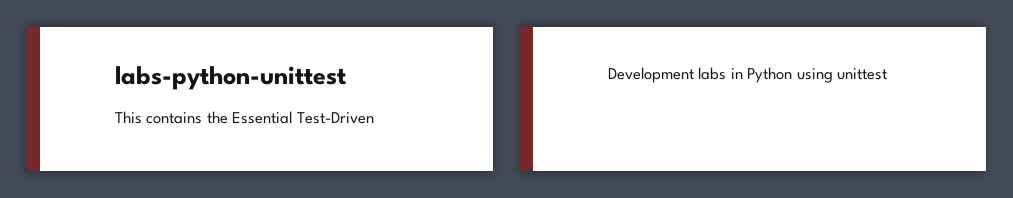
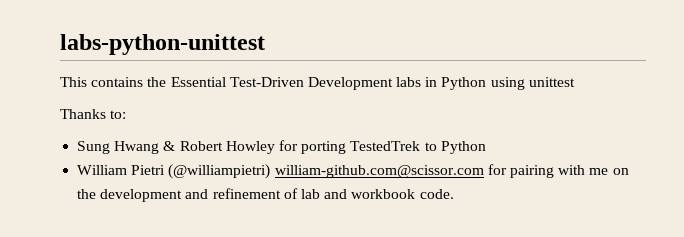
+ Thanks to:
+ Sung Hwang & Robert Howley for porting TestedTrek to Python
+ William Pietri (@williampietri) william-github.com@scissor.com for pairing with me on the development and refinement of lab and workbook code.

